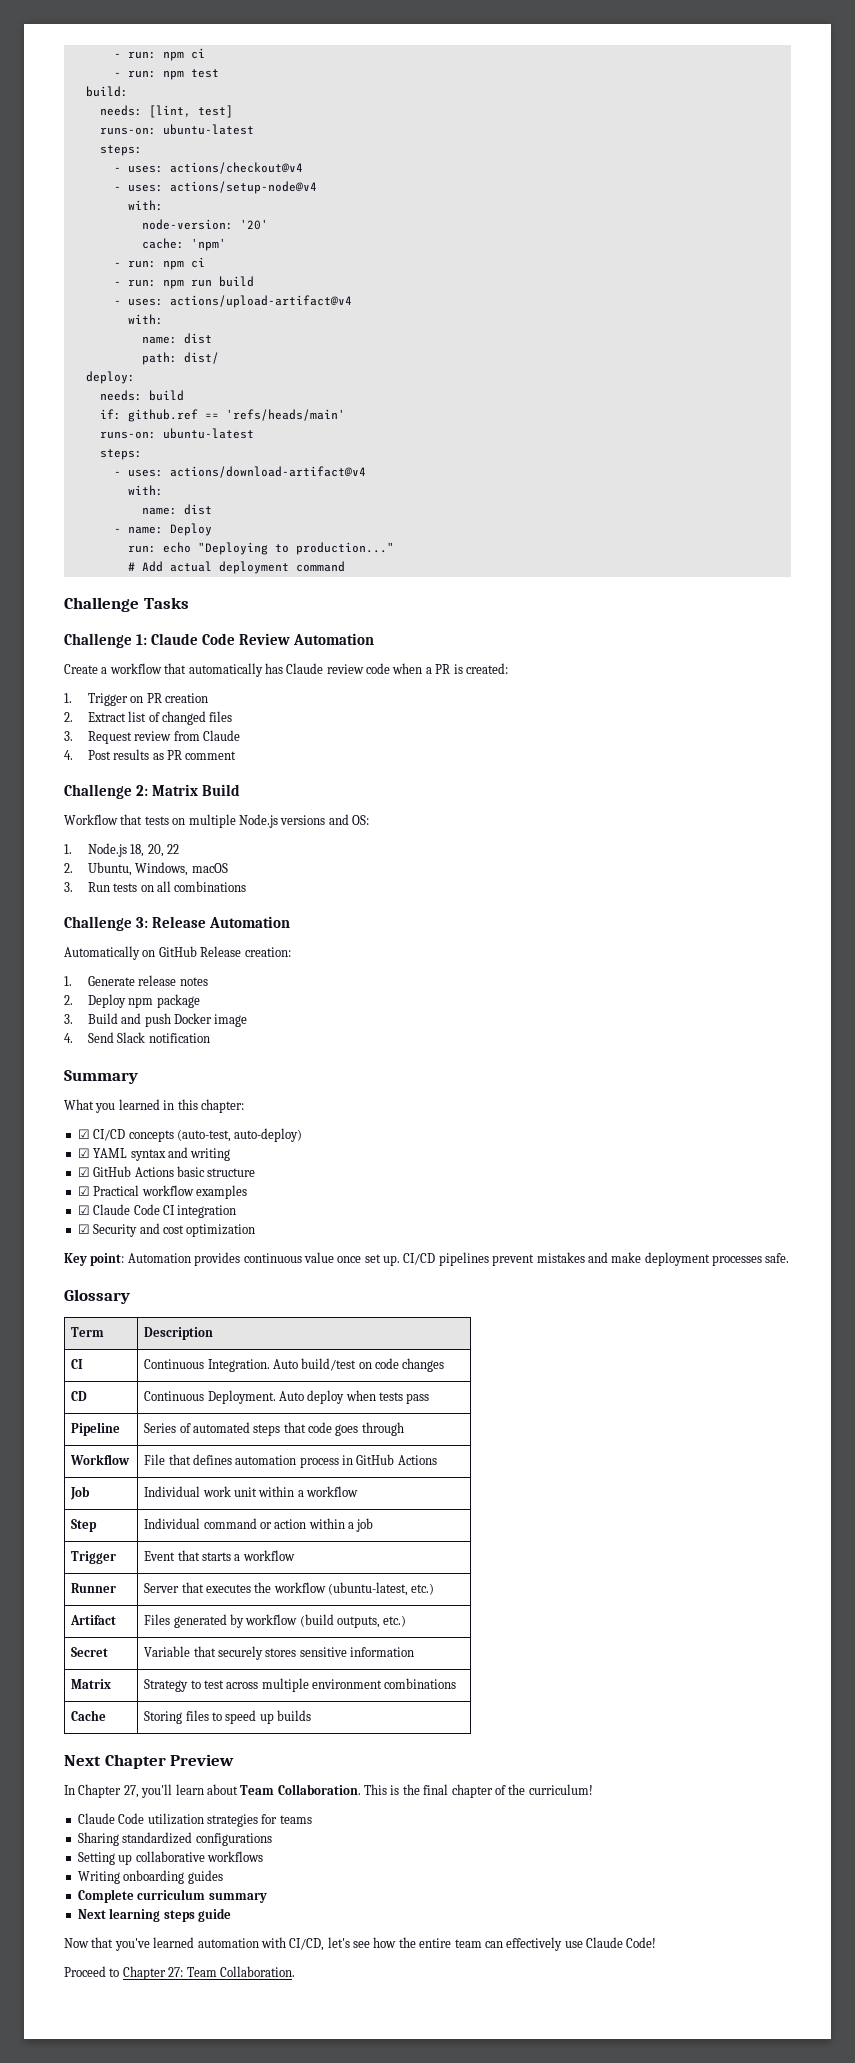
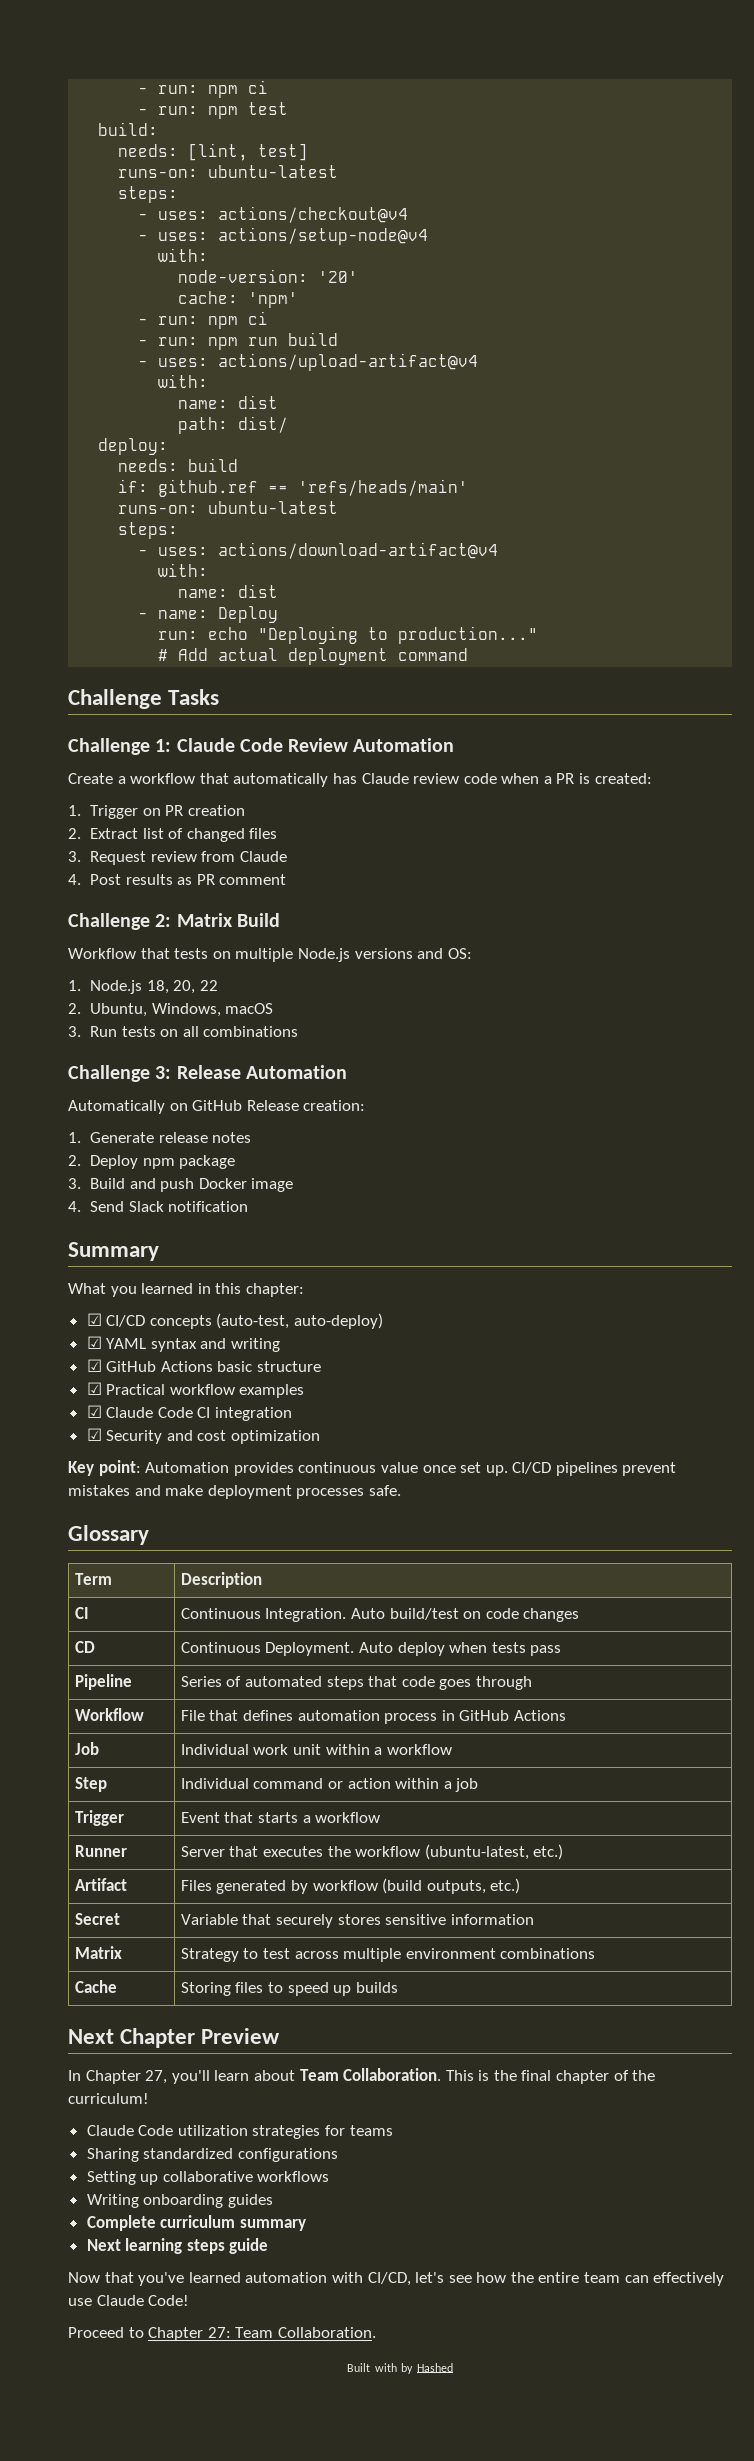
+ Built with by Hashed

